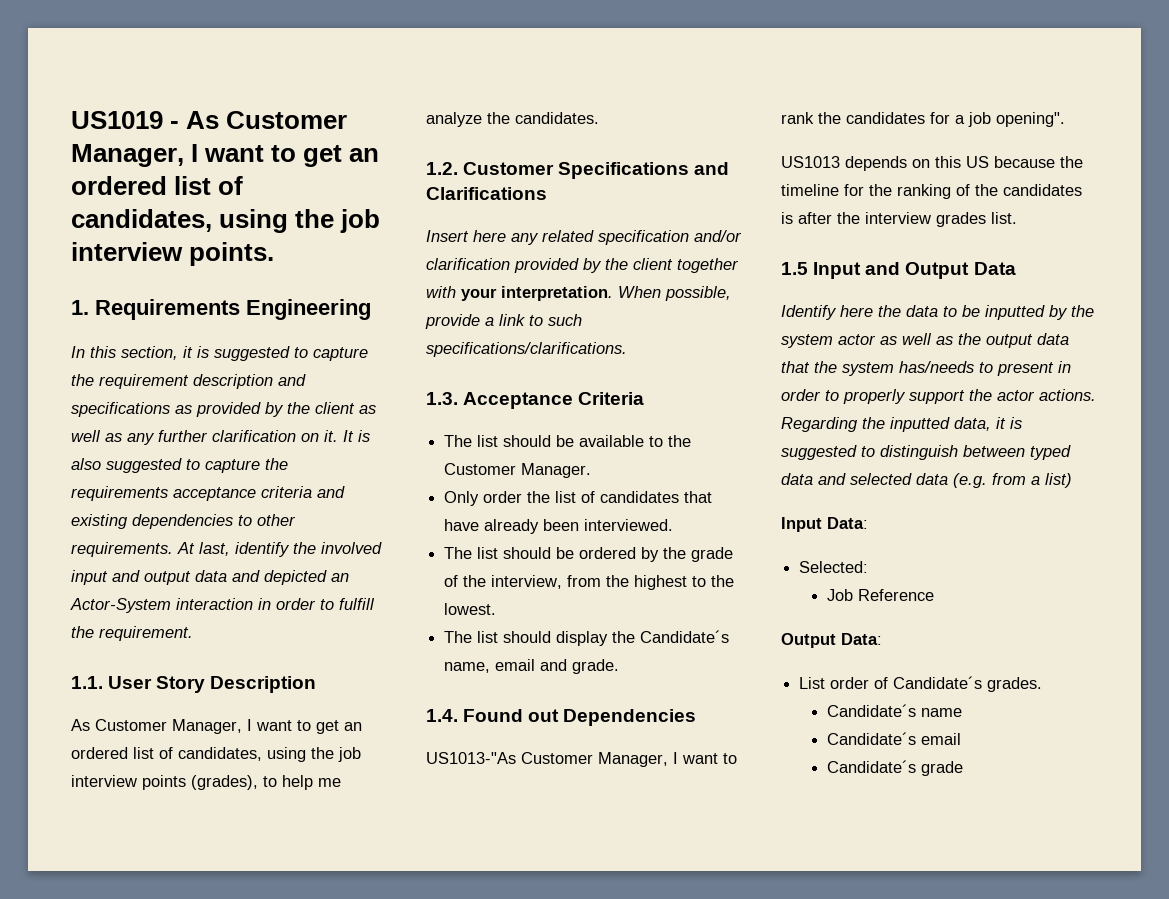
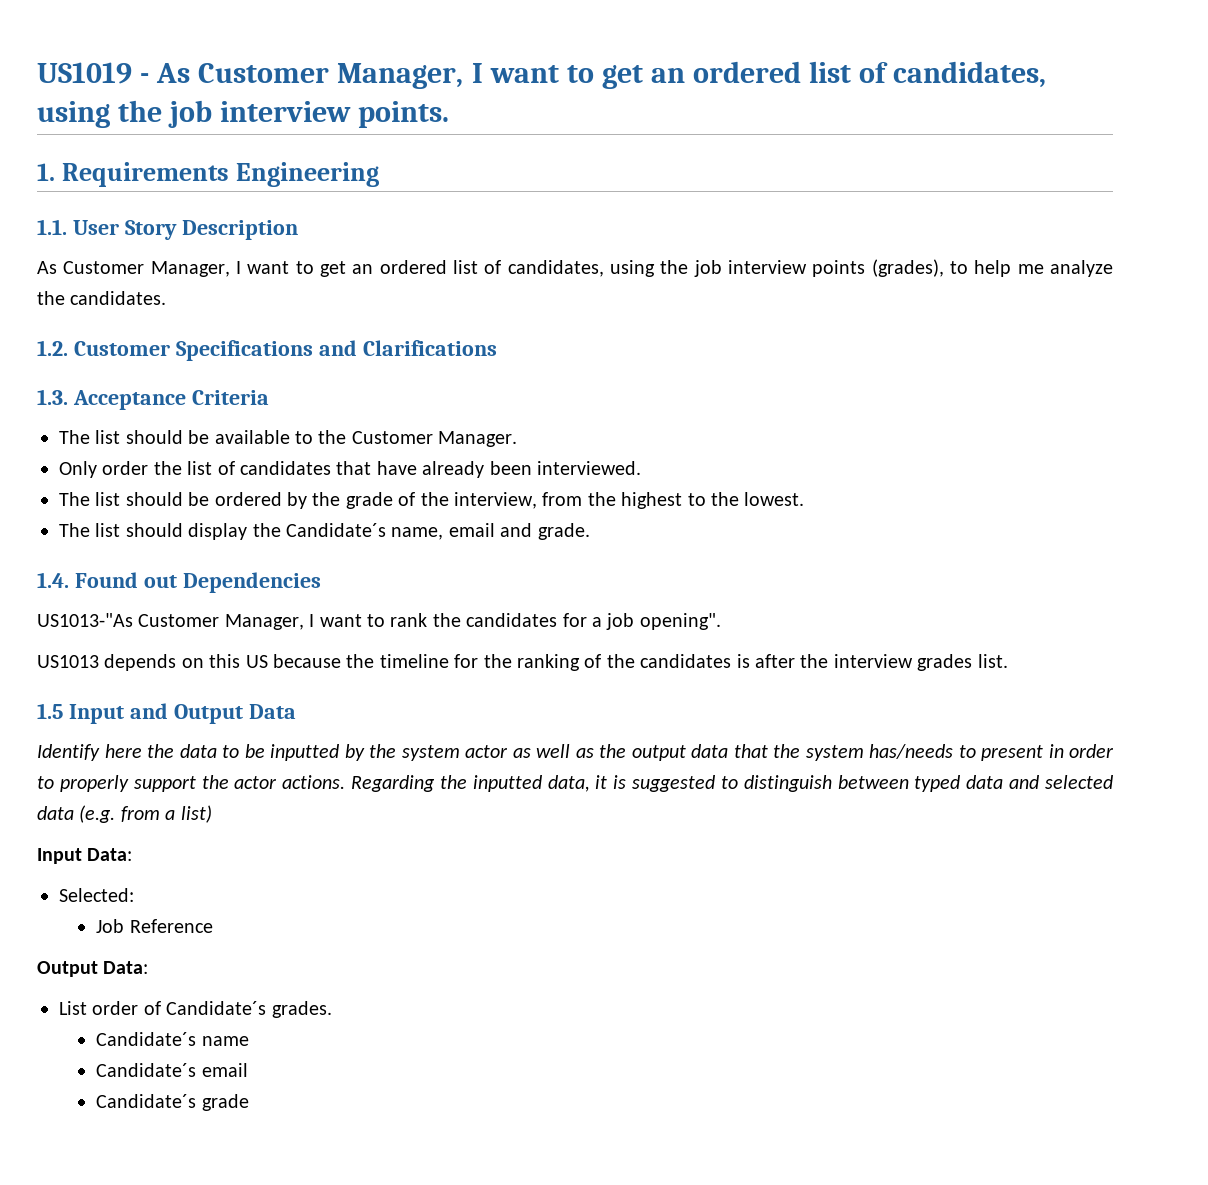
- In this section, it is suggested to capture the requirement description and specifications as provided by the client as well as any further clarification on it. It is also suggested to capture the requirements acceptance criteria and existing dependencies to other requirements. At last, identify the involved input and output data and depicted an Actor-System interaction in order to fulfill the requirement.
- Insert here any related specification and/or clarification provided by the client together with your interpretation. When possible, provide a link to such specifications/clarifications.

